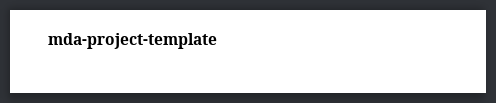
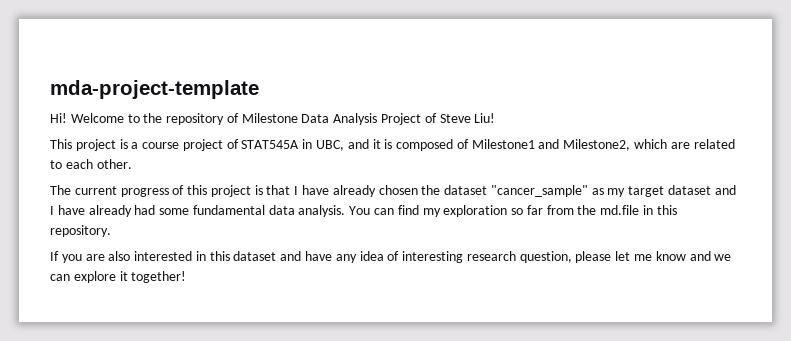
+ Hi! Welcome to the repository of Milestone Data Analysis Project of Steve Liu!
+ This project is a course project of STAT545A in UBC, and it is composed of Milestone1 and Milestone2, which are related to each other.
+ The current progress of this project is that I have already chosen the dataset "cancer_sample" as my target dataset and I have already had some fundamental data analysis. You can find my exploration so far from the md.file in this repository.
+ If you are also interested in this dataset and have any idea of interesting research question, please let me know and we can explore it together!

